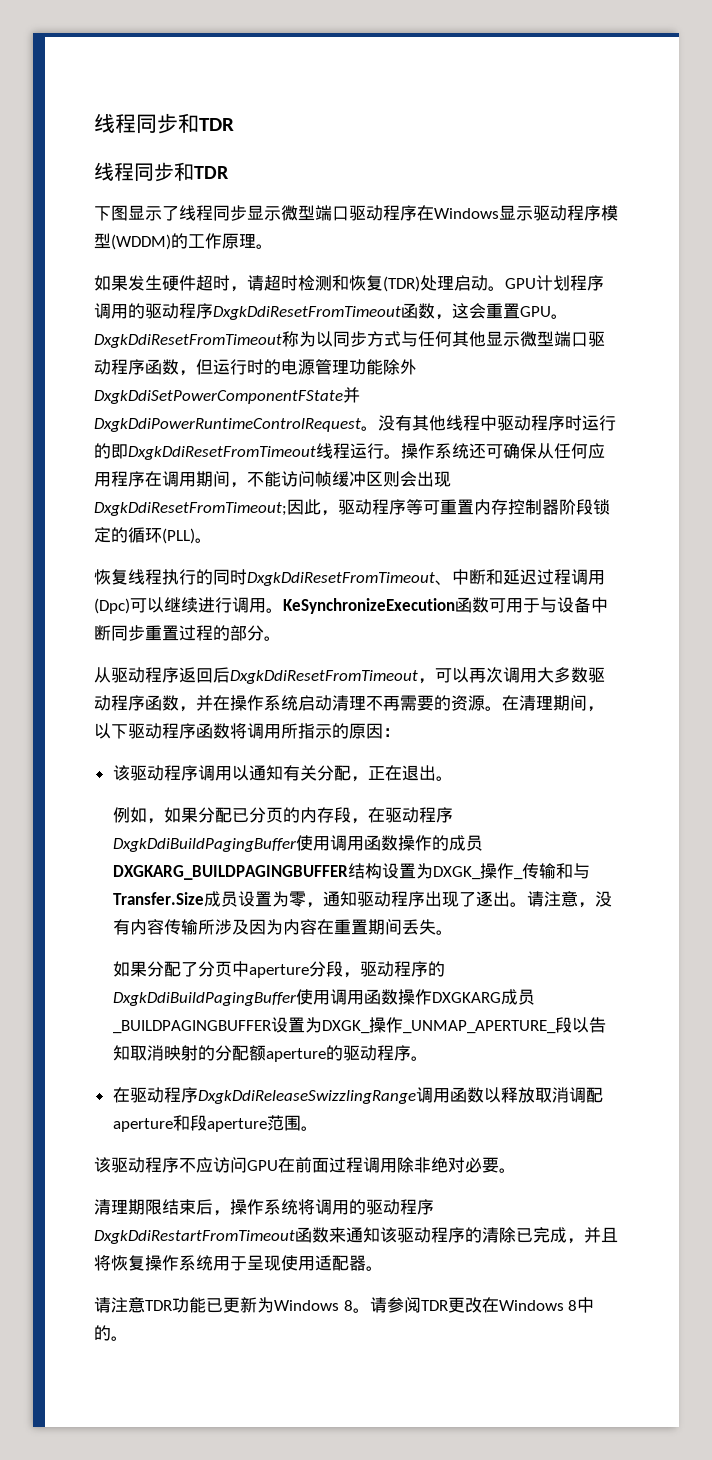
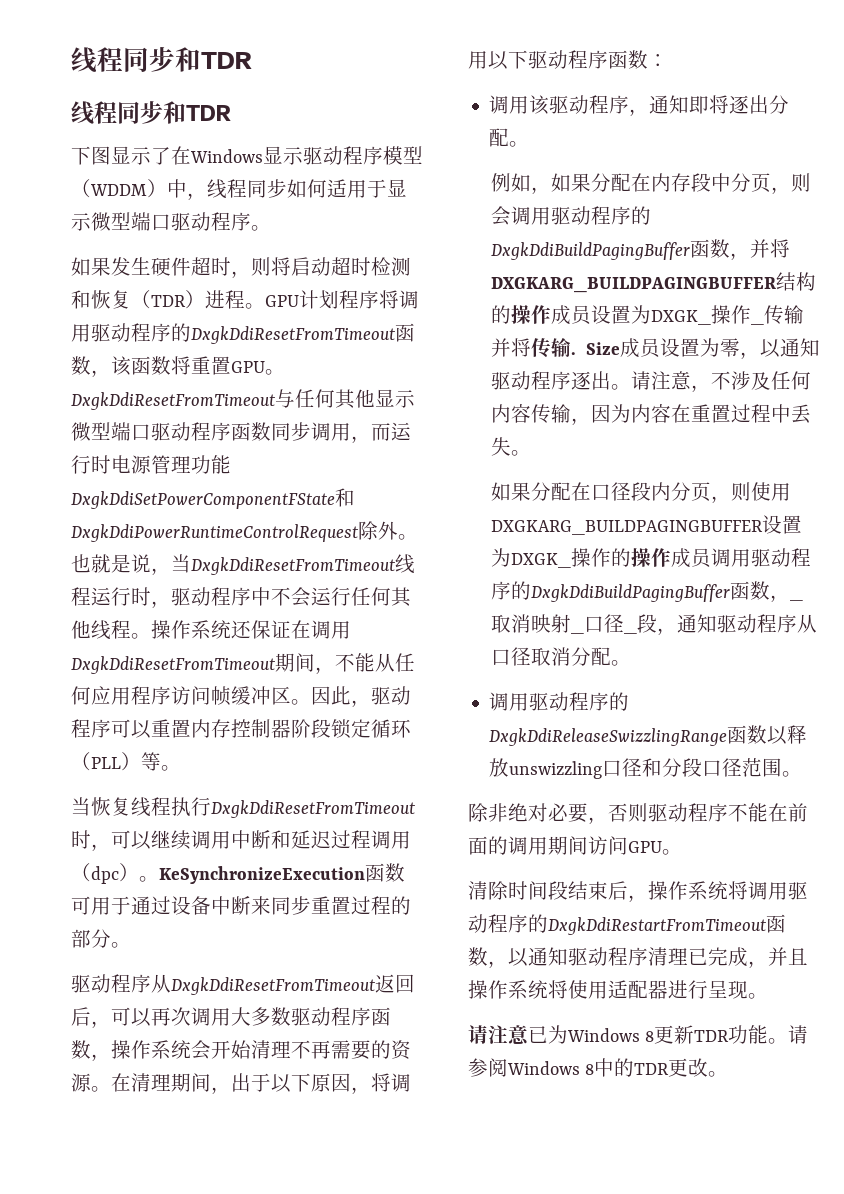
- 下图显示了线程同步显示微型端口驱动程序在Windows显示驱动程序模型(WDDM)的工作原理。
+ 下图显示了在Windows显示驱动程序模型（WDDM）中，线程同步如何适用于显示微型端口驱动程序。
- 如果发生硬件超时，请超时检测和恢复(TDR)处理启动。
+ 如果发生硬件超时，则将启动超时检测和恢复（TDR）进程。
- GPU计划程序调用的驱动程序DxgkDdiResetFromTimeout函数，这会重置GPU。
+ GPU计划程序将调用驱动程序的DxgkDdiResetFromTimeout函数，该函数将重置GPU。
- DxgkDdiResetFromTimeout称为以同步方式与任何其他显示微型端口驱动程序函数，但运行时的电源管理功能除外DxgkDdiSetPowerComponentFState并DxgkDdiPowerRuntimeControlRequest。没有其他线程中驱动程序时运行的即DxgkDdiResetFromTimeout线程运行。操作系统还可确保从任何应用程序在调用期间，不能访问帧缓冲区则会出现DxgkDdiResetFromTimeout;因此，驱动程序等可重置内存控制器阶段锁定的循环(PLL)。
- 恢复线程执行的同时DxgkDdiResetFromTimeout、中断和延迟过程调用(Dpc)可以继续进行调用。
+ DxgkDdiResetFromTimeout与任何其他显示微型端口驱动程序函数同步调用，而运行时电源管理功能DxgkDdiSetPowerComponentFState和DxgkDdiPowerRuntimeControlRequest除外。也就是说，当DxgkDdiResetFromTimeout线程运行时，驱动程序中不会运行任何其他线程。操作系统还保证在调用DxgkDdiResetFromTimeout期间，不能从任何应用程序访问帧缓冲区。因此，驱动程序可以重置内存控制器阶段锁定循环（PLL）等。
+ 当恢复线程执行DxgkDdiResetFromTimeout时，可以继续调用中断和延迟过程调用（dpc）。
- KeSynchronizeExecution函数可用于与设备中断同步重置过程的部分。
+ KeSynchronizeExecution函数可用于通过设备中断来同步重置过程的部分。
- 从驱动程序返回后DxgkDdiResetFromTimeout，可以再次调用大多数驱动程序函数，并在操作系统启动清理不再需要的资源。
+ 驱动程序从DxgkDdiResetFromTimeout返回后，可以再次调用大多数驱动程序函数，操作系统会开始清理不再需要的资源。
- 在清理期间，以下驱动程序函数将调用所指示的原因：
- 该驱动程序调用以通知有关分配，正在退出。
- 例如，如果分配已分页的内存段，在驱动程序DxgkDdiBuildPagingBuffer使用调用函数操作的成员DXGKARG_BUILDPAGINGBUFFER结构设置为DXGK_操作_传输和与Transfer.Size成员设置为零，通知驱动程序出现了逐出。
+ 在清理期间，出于以下原因，将调用以下驱动程序函数：
+ 调用该驱动程序，通知即将逐出分配。
+ 例如，如果分配在内存段中分页，则会调用驱动程序的DxgkDdiBuildPagingBuffer函数，并将DXGKARG_BUILDPAGINGBUFFER结构的操作成员设置为DXGK_操作_传输并将传输. Size成员设置为零，以通知驱动程序逐出。
- 请注意，没有内容传输所涉及因为内容在重置期间丢失。
+ 请注意，不涉及任何内容传输，因为内容在重置过程中丢失。
- 如果分配了分页中aperture分段，驱动程序的DxgkDdiBuildPagingBuffer使用调用函数操作DXGKARG成员_BUILDPAGINGBUFFER设置为DXGK_操作_UNMAP_APERTURE_段以告知取消映射的分配额aperture的驱动程序。
- 在驱动程序DxgkDdiReleaseSwizzlingRange调用函数以释放取消调配aperture和段aperture范围。
- 该驱动程序不应访问GPU在前面过程调用除非绝对必要。
+ 如果分配在口径段内分页，则使用DXGKARG_BUILDPAGINGBUFFER设置为DXGK_操作的操作成员调用驱动程序的DxgkDdiBuildPagingBuffer函数，_取消映射_口径_段，通知驱动程序从口径取消分配。
+ 调用驱动程序的DxgkDdiReleaseSwizzlingRange函数以释放unswizzling口径和分段口径范围。
+ 除非绝对必要，否则驱动程序不能在前面的调用期间访问GPU。
- 清理期限结束后，操作系统将调用的驱动程序DxgkDdiRestartFromTimeout函数来通知该驱动程序的清除已完成，并且将恢复操作系统用于呈现使用适配器。
+ 清除时间段结束后，操作系统将调用驱动程序的DxgkDdiRestartFromTimeout函数，以通知驱动程序清理已完成，并且操作系统将使用适配器进行呈现。
- 请注意TDR功能已更新为Windows 8。请参阅TDR更改在Windows 8中的。
+ 请注意已为Windows 8更新TDR功能。请参阅Windows 8中的TDR更改。

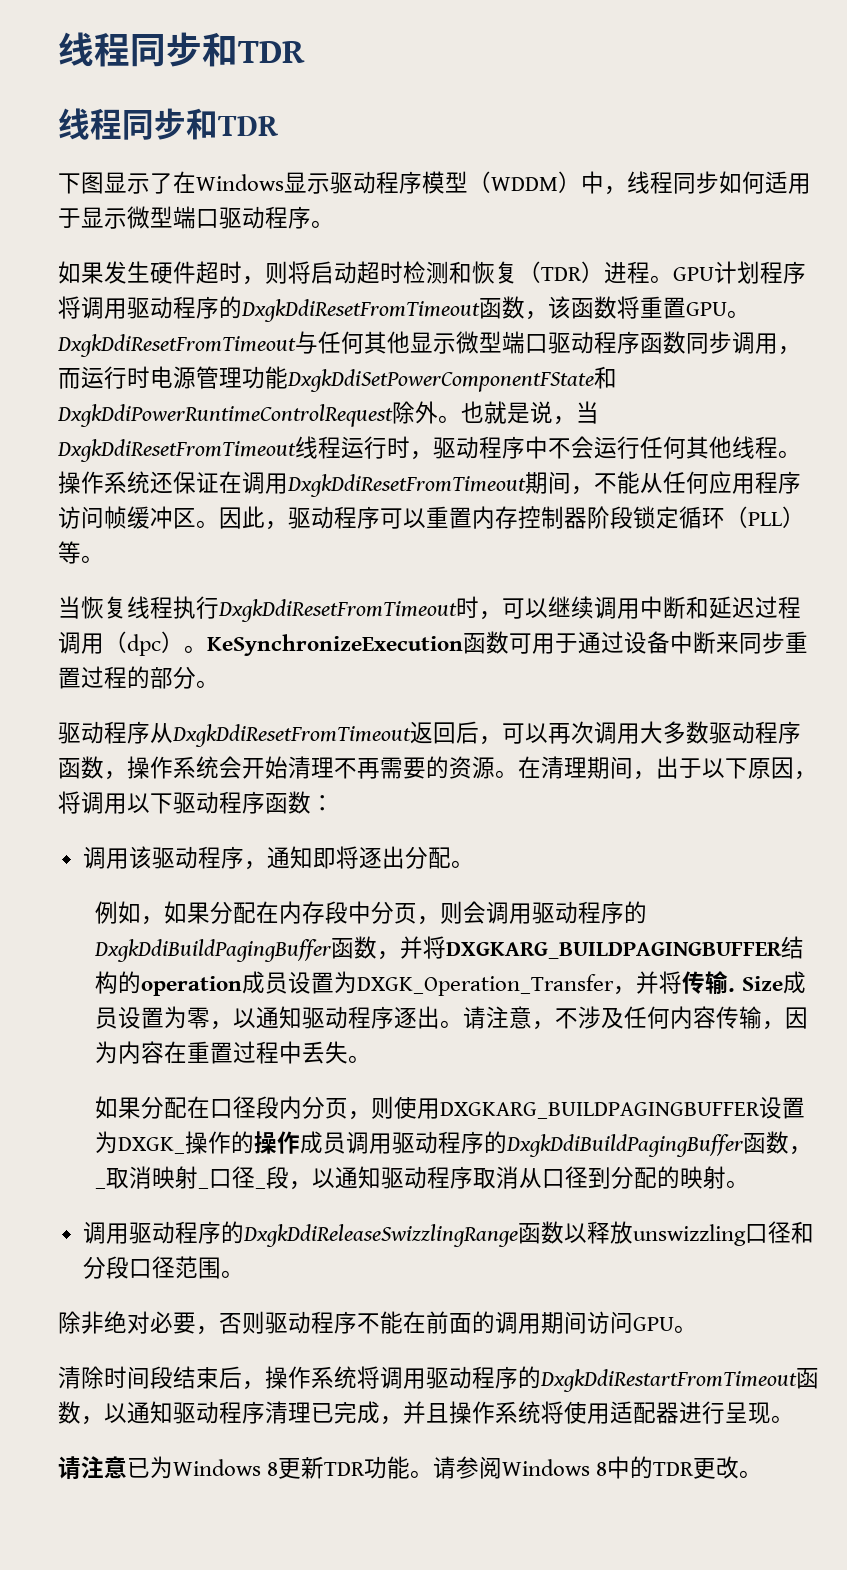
- 例如，如果分配在内存段中分页，则会调用驱动程序的DxgkDdiBuildPagingBuffer函数，并将DXGKARG_BUILDPAGINGBUFFER结构的操作成员设置为DXGK_操作_传输并将传输.
+ 例如，如果分配在内存段中分页，则会调用驱动程序的DxgkDdiBuildPagingBuffer函数，并将DXGKARG_BUILDPAGINGBUFFER结构的operation成员设置为DXGK_Operation_Transfer，并将传输.
- 如果分配在口径段内分页，则使用DXGKARG_BUILDPAGINGBUFFER设置为DXGK_操作的操作成员调用驱动程序的DxgkDdiBuildPagingBuffer函数，_取消映射_口径_段，通知驱动程序从口径取消分配。
+ 如果分配在口径段内分页，则使用DXGKARG_BUILDPAGINGBUFFER设置为DXGK_操作的操作成员调用驱动程序的DxgkDdiBuildPagingBuffer函数，_取消映射_口径_段，以通知驱动程序取消从口径到分配的映射。

